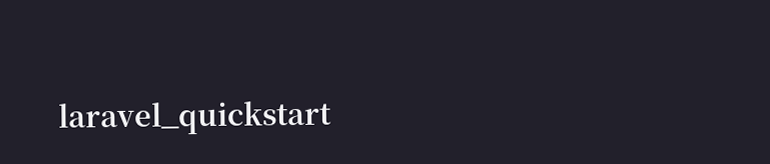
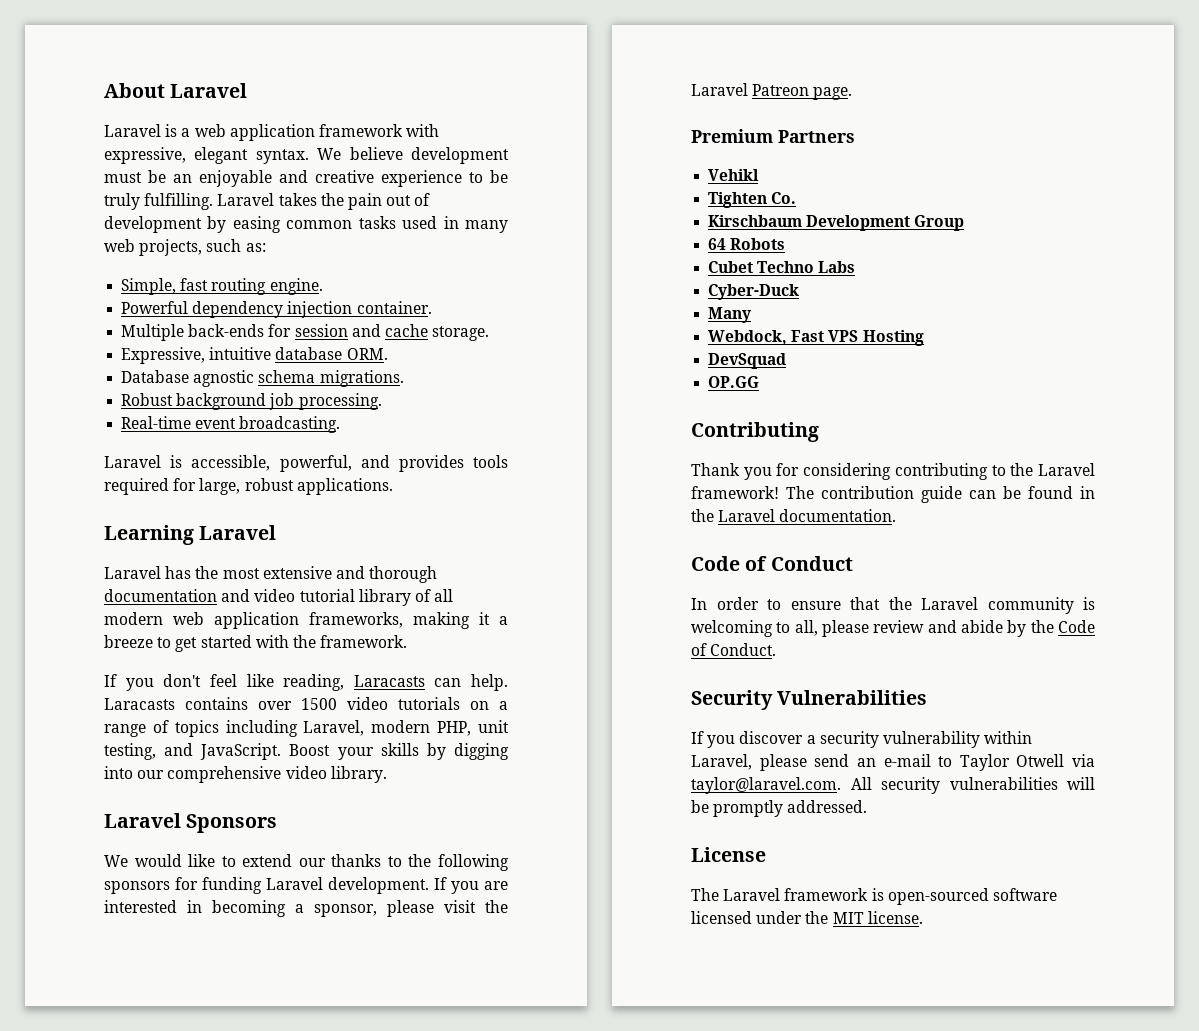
- laravel_quickstart
+ About Laravel
+ Laravel is a web application framework with expressive, elegant syntax. We believe development must be an enjoyable and creative experience to be truly fulfilling. Laravel takes the pain out of development by easing common tasks used in many web projects, such as:
+ Simple, fast routing engine.
+ Powerful dependency injection container.
+ Multiple back-ends for session and cache storage.
+ Expressive, intuitive database ORM.
+ Database agnostic schema migrations.
+ Robust background job processing.
+ Real-time event broadcasting.
+ Laravel is accessible, powerful, and provides tools required for large, robust applications.
+ Learning Laravel
+ Laravel has the most extensive and thorough documentation and video tutorial library of all modern web application frameworks, making it a breeze to get started with the framework.
+ If you don't feel like reading, Laracasts can help. Laracasts contains over 1500 video tutorials on a range of topics including Laravel, modern PHP, unit testing, and JavaScript. Boost your skills by digging into our comprehensive video library.
+ Laravel Sponsors
+ We would like to extend our thanks to the following sponsors for funding Laravel development. If you are interested in becoming a sponsor, please visit the Laravel Patreon page.
+ Premium Partners
+ Vehikl
+ Tighten Co.
+ Kirschbaum Development Group
+ 64 Robots
+ Cubet Techno Labs
+ Cyber-Duck
+ Many
+ Webdock, Fast VPS Hosting
+ DevSquad
+ OP.GG
+ Contributing
+ Thank you for considering contributing to the Laravel framework! The contribution guide can be found in the Laravel documentation.
+ Code of Conduct
+ In order to ensure that the Laravel community is welcoming to all, please review and abide by the Code of Conduct.
+ Security Vulnerabilities
+ If you discover a security vulnerability within Laravel, please send an e-mail to Taylor Otwell via taylor@laravel.com. All security vulnerabilities will be promptly addressed.
+ License
+ The Laravel framework is open-sourced software licensed under the MIT license.

